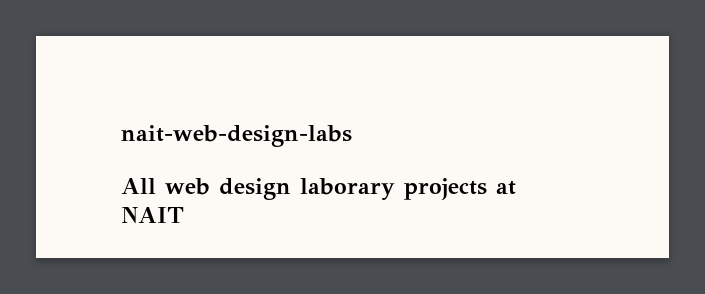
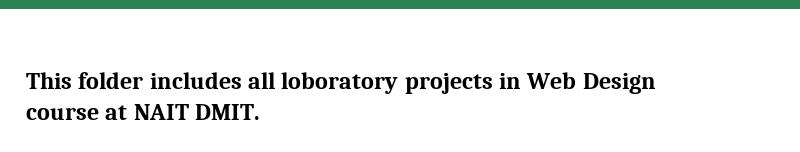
- nait-web-design-labs
- All web design laborary projects at NAIT
+ This folder includes all loboratory projects in Web Design course at NAIT DMIT.

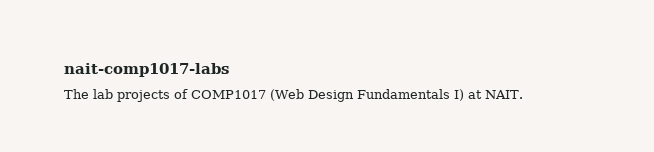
- This folder includes all loboratory projects in Web Design course at NAIT DMIT.
+ nait-comp1017-labs
+ The lab projects of COMP1017 (Web Design Fundamentals I) at NAIT.

